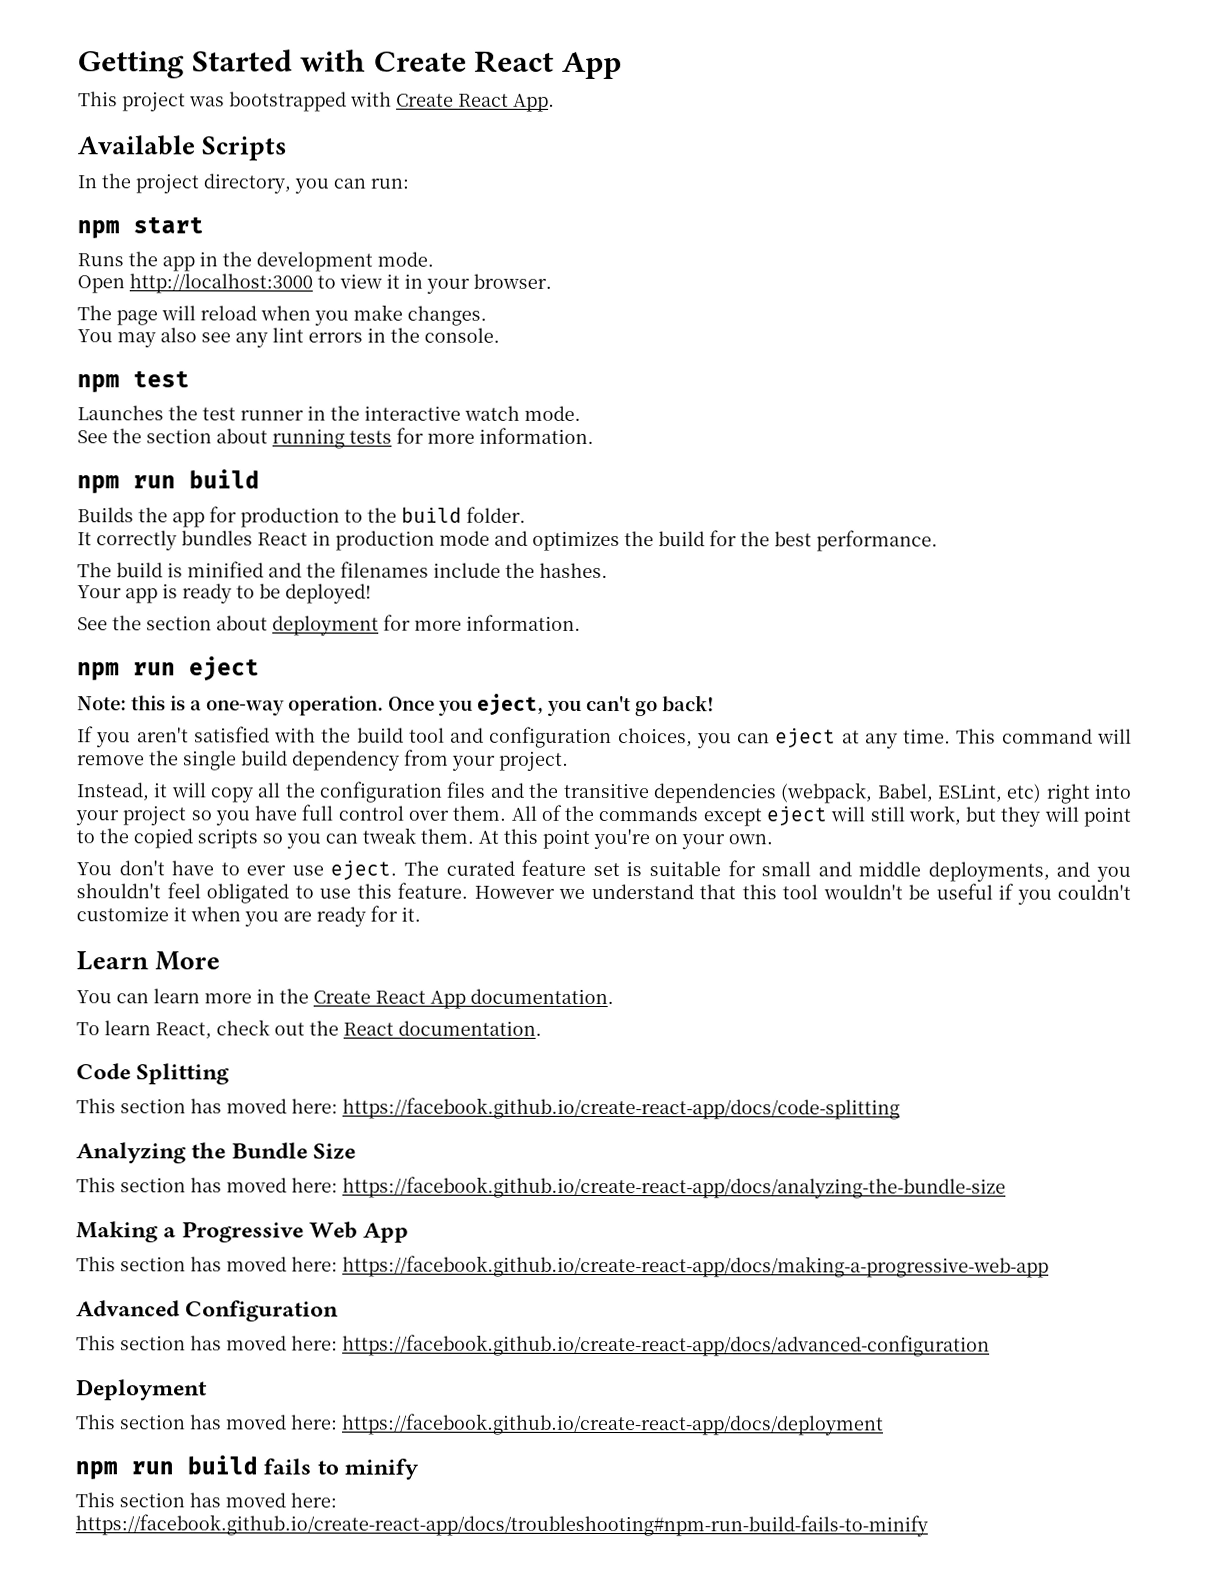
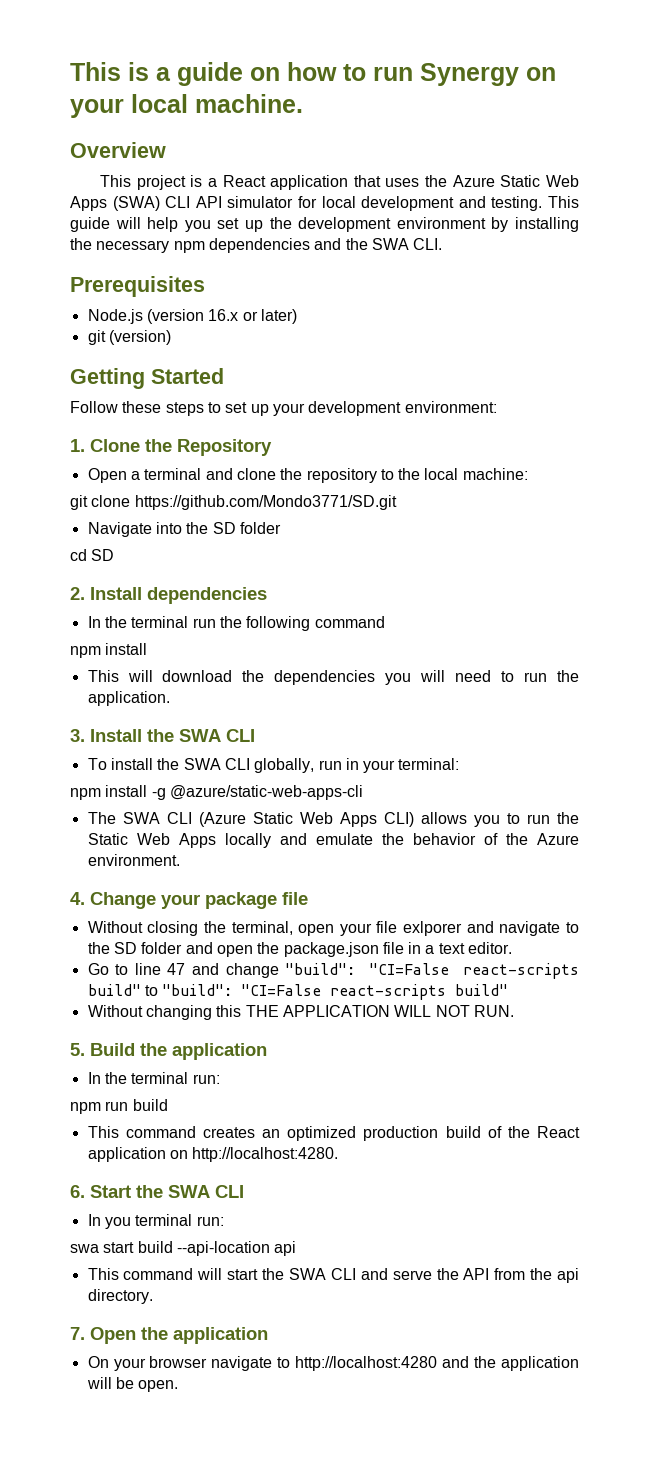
- Getting Started with Create React App
- This project was bootstrapped with Create React App.
- Available Scripts
- In the project directory, you can run:
- npm start
- Runs the app in the development mode.
- Open http://localhost:3000 to view it in your browser.
- The page will reload when you make changes.
- You may also see any lint errors in the console.
- npm test
- Launches the test runner in the interactive watch mode.
- See the section about running tests for more information.
+ This is a guide on how to run Synergy on your local machine.
+ Overview
+ This project is a React application that uses the Azure Static Web Apps (SWA) CLI API simulator for local development and testing. This guide will help you set up the development environment by installing the necessary npm dependencies and the SWA CLI.
+ Prerequisites
+ Node.js (version 16.x or later)
+ git (version)
+ Getting Started
+ Follow these steps to set up your development environment:
+ 1. Clone the Repository
+ Open a terminal and clone the repository to the local machine:
+ git clone https://github.com/Mondo3771/SD.git
+ Navigate into the SD folder
+ cd SD
+ 2. Install dependencies
+ In the terminal run the following command
+ npm install
+ This will download the dependencies you will need to run the application.
+ 3. Install the SWA CLI
+ To install the SWA CLI globally, run in your terminal:
+ npm install -g @azure/static-web-apps-cli
+ The SWA CLI (Azure Static Web Apps CLI) allows you to run the Static Web Apps locally and emulate the behavior of the Azure environment.
+ 4. Change your package file
+ Without closing the terminal, open your file exlporer and navigate to the SD folder and open the package.json file in a text editor.
+ Go to line 47 and change "build": "CI=False react-scripts build" to "build": "CI=False react-scripts build"
+ Without changing this THE APPLICATION WILL NOT RUN.
+ 5. Build the application
+ In the terminal run:
  npm run build
- Builds the app for production to the build folder.
- It correctly bundles React in production mode and optimizes the build for the best performance.
- The build is minified and the filenames include the hashes.
- Your app is ready to be deployed!
- See the section about deployment for more information.
- npm run eject
- Note: this is a one-way operation. Once you eject, you can't go back!
- If you aren't satisfied with the build tool and configuration choices, you can eject at any time. This command will remove the single build dependency from your project.
- Instead, it will copy all the configuration files and the transitive dependencies (webpack, Babel, ESLint, etc) right into your project so you have full control over them. All of the commands except eject will still work, but they will point to the copied scripts so you can tweak them. At this point you're on your own.
- You don't have to ever use eject. The curated feature set is suitable for small and middle deployments, and you shouldn't feel obligated to use this feature. However we understand that this tool wouldn't be useful if you couldn't customize it when you are ready for it.
- Learn More
- You can learn more in the Create React App documentation.
- To learn React, check out the React documentation.
- Code Splitting
- This section has moved here: https://facebook.github.io/create-react-app/docs/code-splitting
- Analyzing the Bundle Size
- This section has moved here: https://facebook.github.io/create-react-app/docs/analyzing-the-bundle-size
- Making a Progressive Web App
- This section has moved here: https://facebook.github.io/create-react-app/docs/making-a-progressive-web-app
- Advanced Configuration
- This section has moved here: https://facebook.github.io/create-react-app/docs/advanced-configuration
- Deployment
- This section has moved here: https://facebook.github.io/create-react-app/docs/deployment
- npm run build fails to minify
- This section has moved here: https://facebook.github.io/create-react-app/docs/troubleshooting#npm-run-build-fails-to-minify
+ This command creates an optimized production build of the React application on http://localhost:4280.
+ 6. Start the SWA CLI
+ In you terminal run:
+ swa start build --api-location api
+ This command will start the SWA CLI and serve the API from the api directory.
+ 7. Open the application
+ On your browser navigate to http://localhost:4280 and the application will be open.

